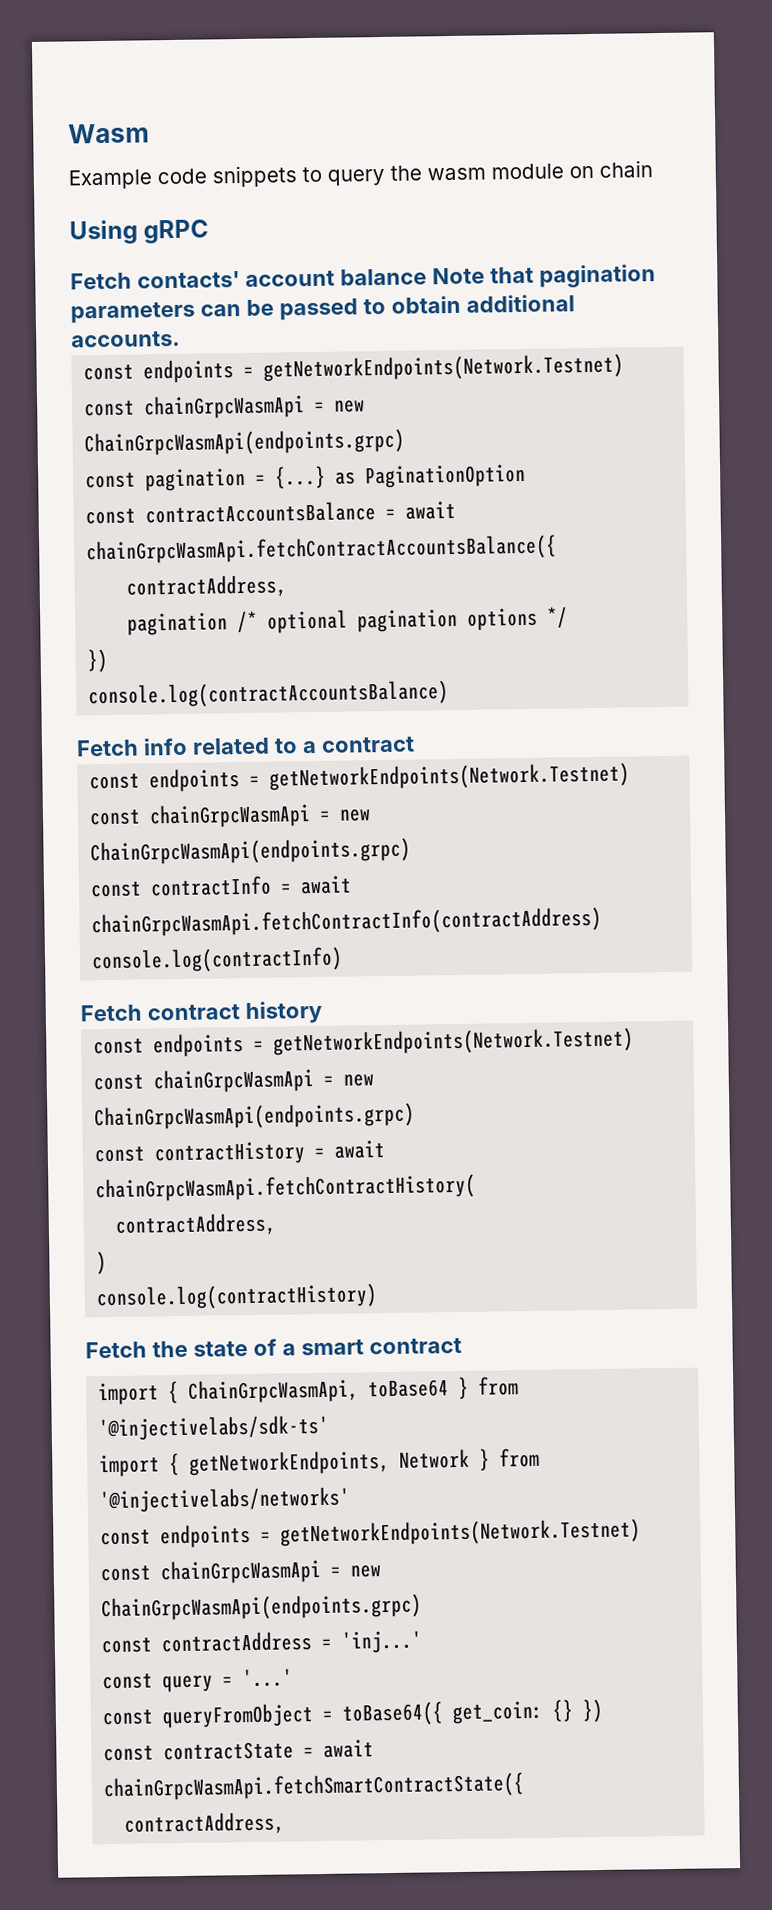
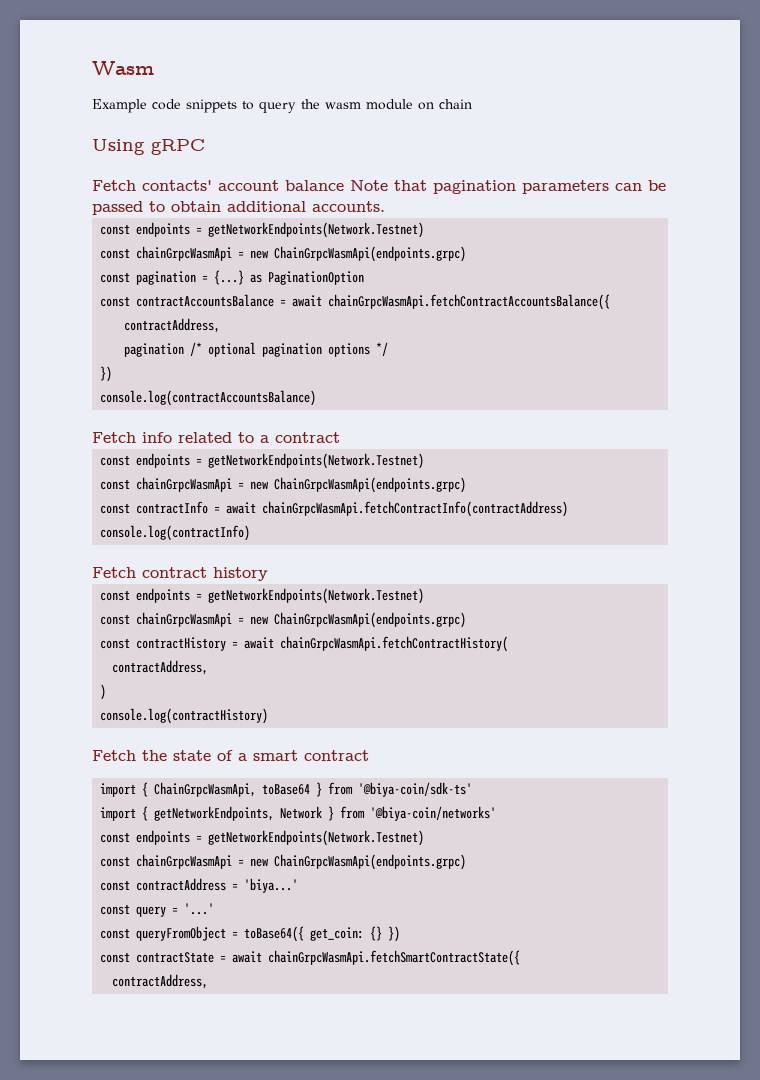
- import { ChainGrpcWasmApi, toBase64 } from '@injectivelabs/sdk-ts'
+ import { ChainGrpcWasmApi, toBase64 } from '@biya-coin/sdk-ts'
- import { getNetworkEndpoints, Network } from '@injectivelabs/networks'
+ import { getNetworkEndpoints, Network } from '@biya-coin/networks'
- const contractAddress = 'inj...'
+ const contractAddress = 'biya...'

